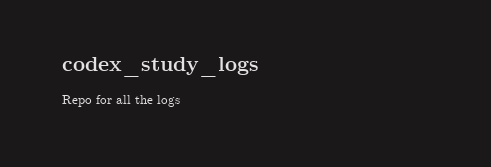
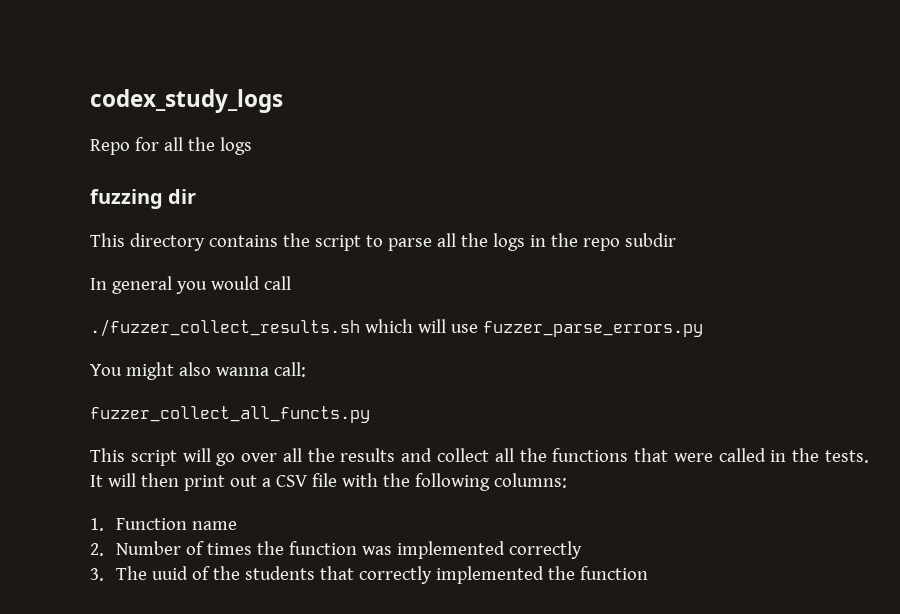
+ fuzzing dir
+ This directory contains the script to parse all the logs in the repo subdir
+ In general you would call
+ ./fuzzer_collect_results.sh which will use fuzzer_parse_errors.py
+ You might also wanna call:
+ fuzzer_collect_all_functs.py
+ This script will go over all the results and collect all the functions that were called in the tests. It will then print out a CSV file with the following columns:
+ 1. Function name
+ 2. Number of times the function was implemented correctly
+ 3. The uuid of the students that correctly implemented the function

